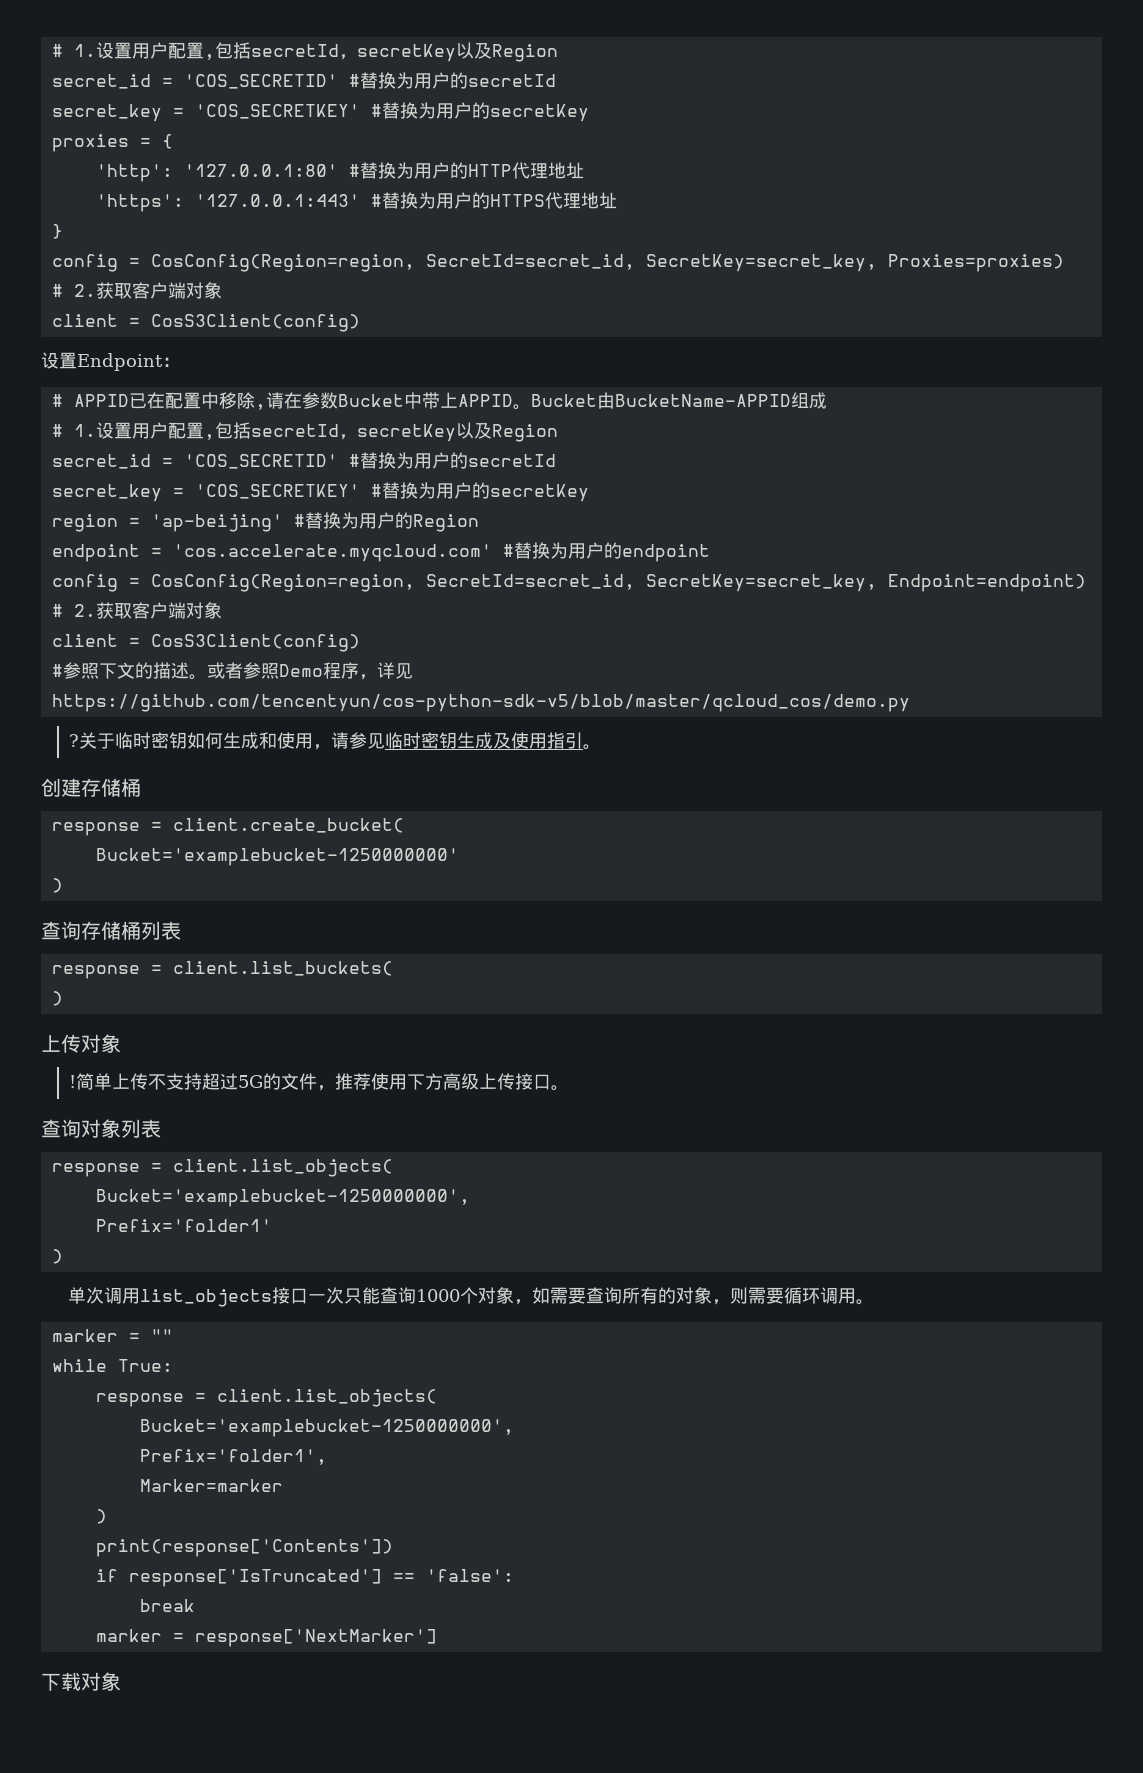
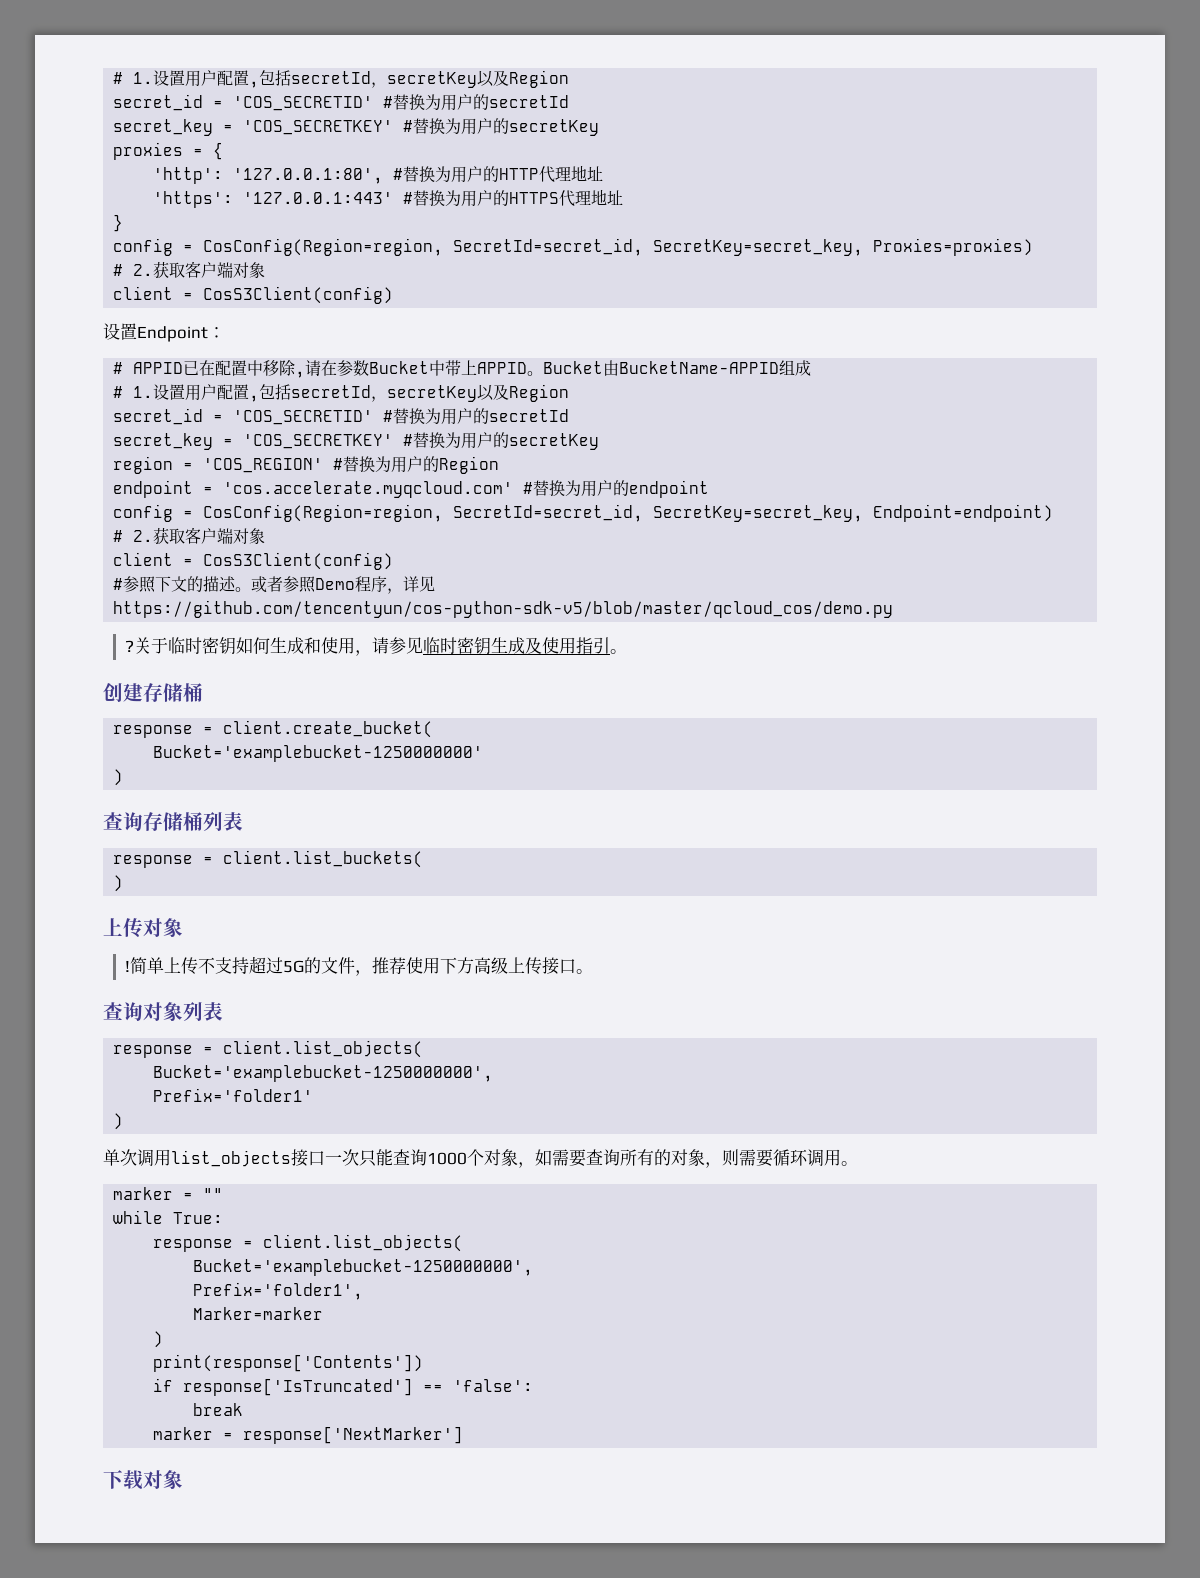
- 'http': '127.0.0.1:80' #替换为用户的HTTP代理地址
+ 'http': '127.0.0.1:80', #替换为用户的HTTP代理地址
- region = 'ap-beijing' #替换为用户的Region
+ region = 'COS_REGION' #替换为用户的Region

